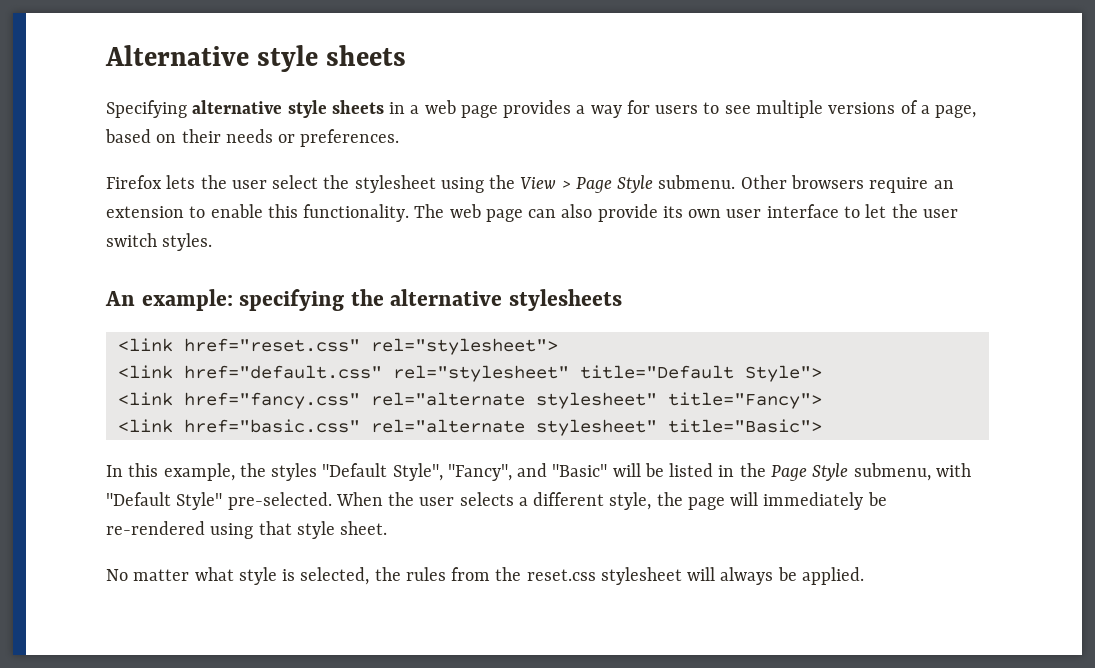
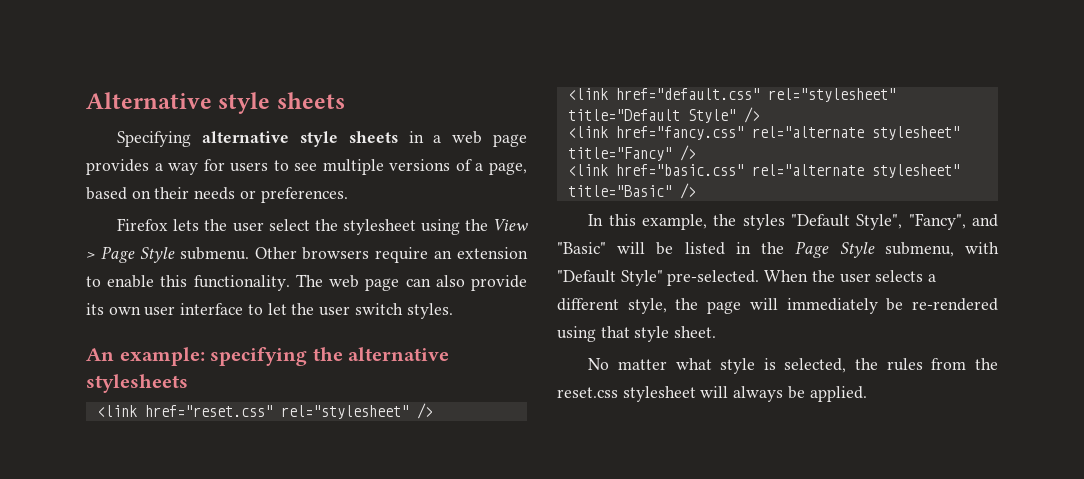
- <link href="reset.css" rel="stylesheet">
+ <link href="reset.css" rel="stylesheet" />
- <link href="default.css" rel="stylesheet" title="Default Style">
+ <link href="default.css" rel="stylesheet" title="Default Style" />
- <link href="fancy.css" rel="alternate stylesheet" title="Fancy">
+ <link href="fancy.css" rel="alternate stylesheet" title="Fancy" />
- <link href="basic.css" rel="alternate stylesheet" title="Basic">
+ <link href="basic.css" rel="alternate stylesheet" title="Basic" />

